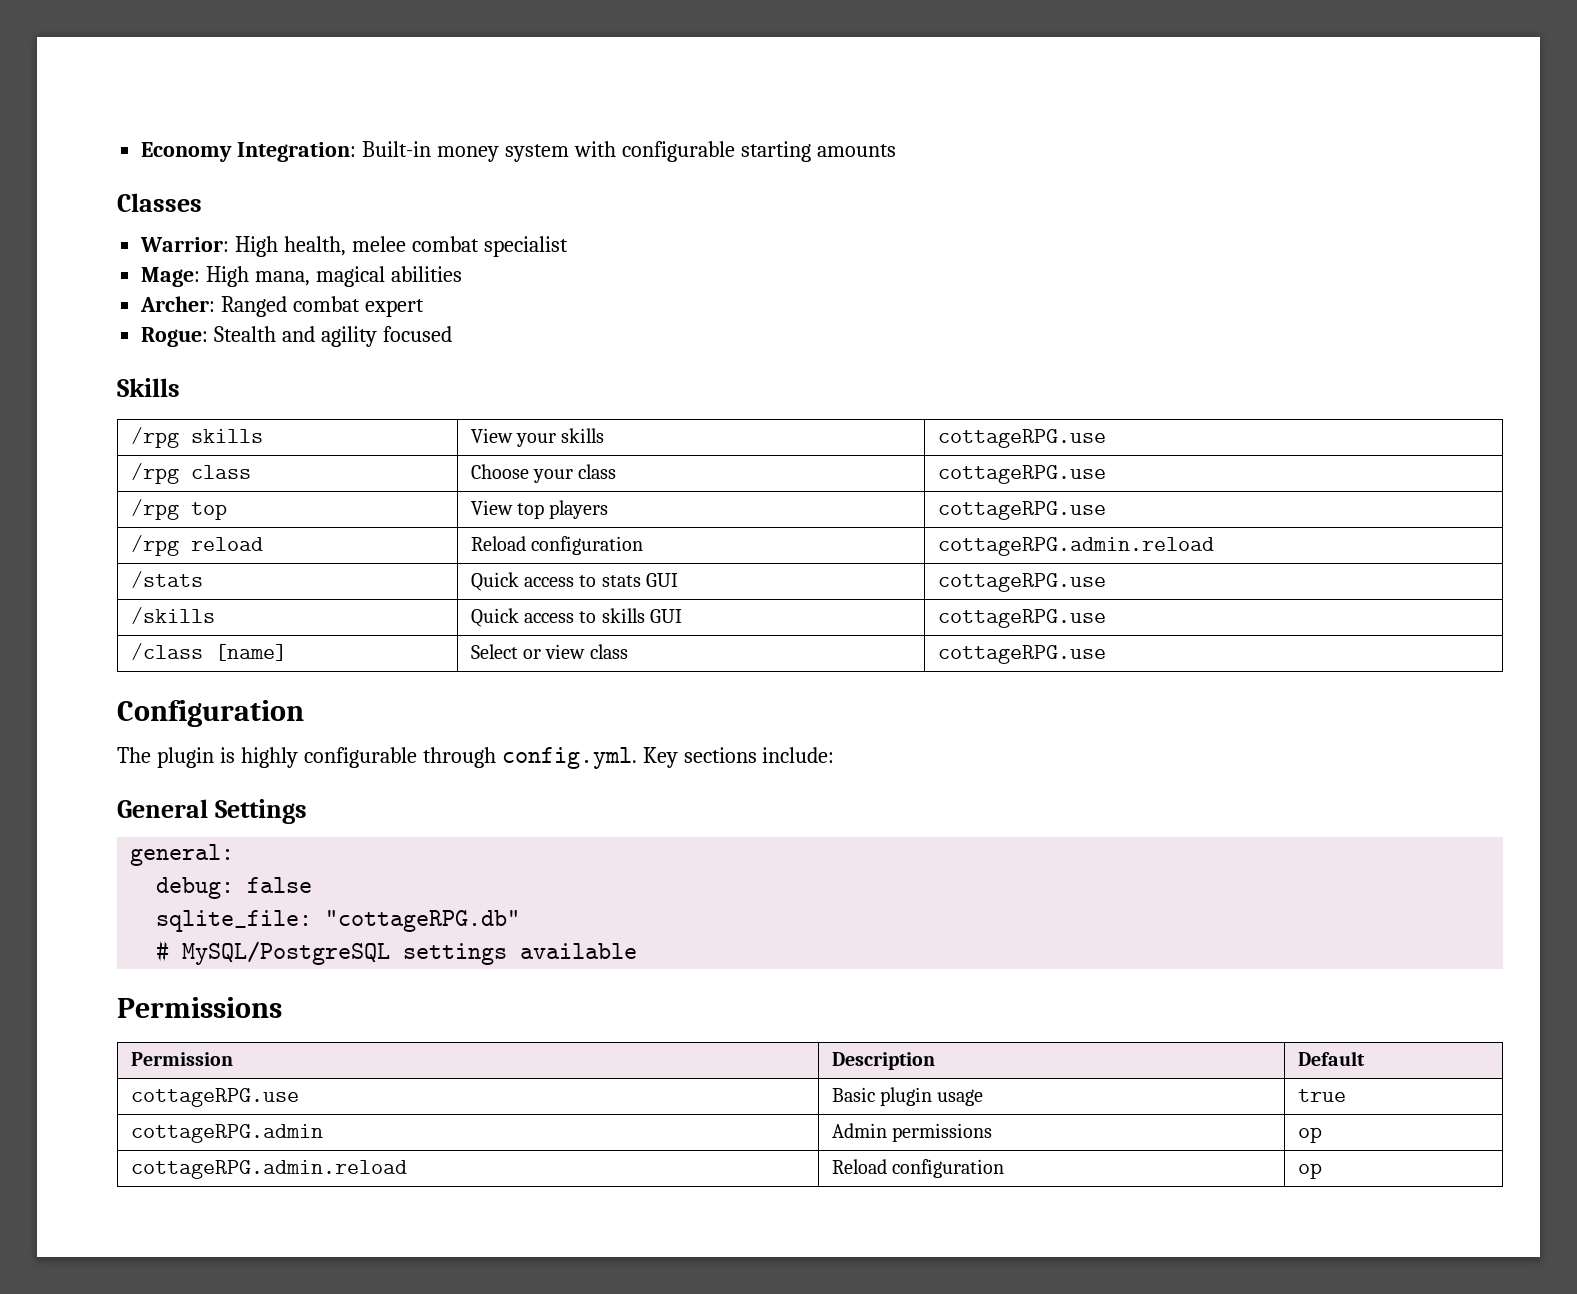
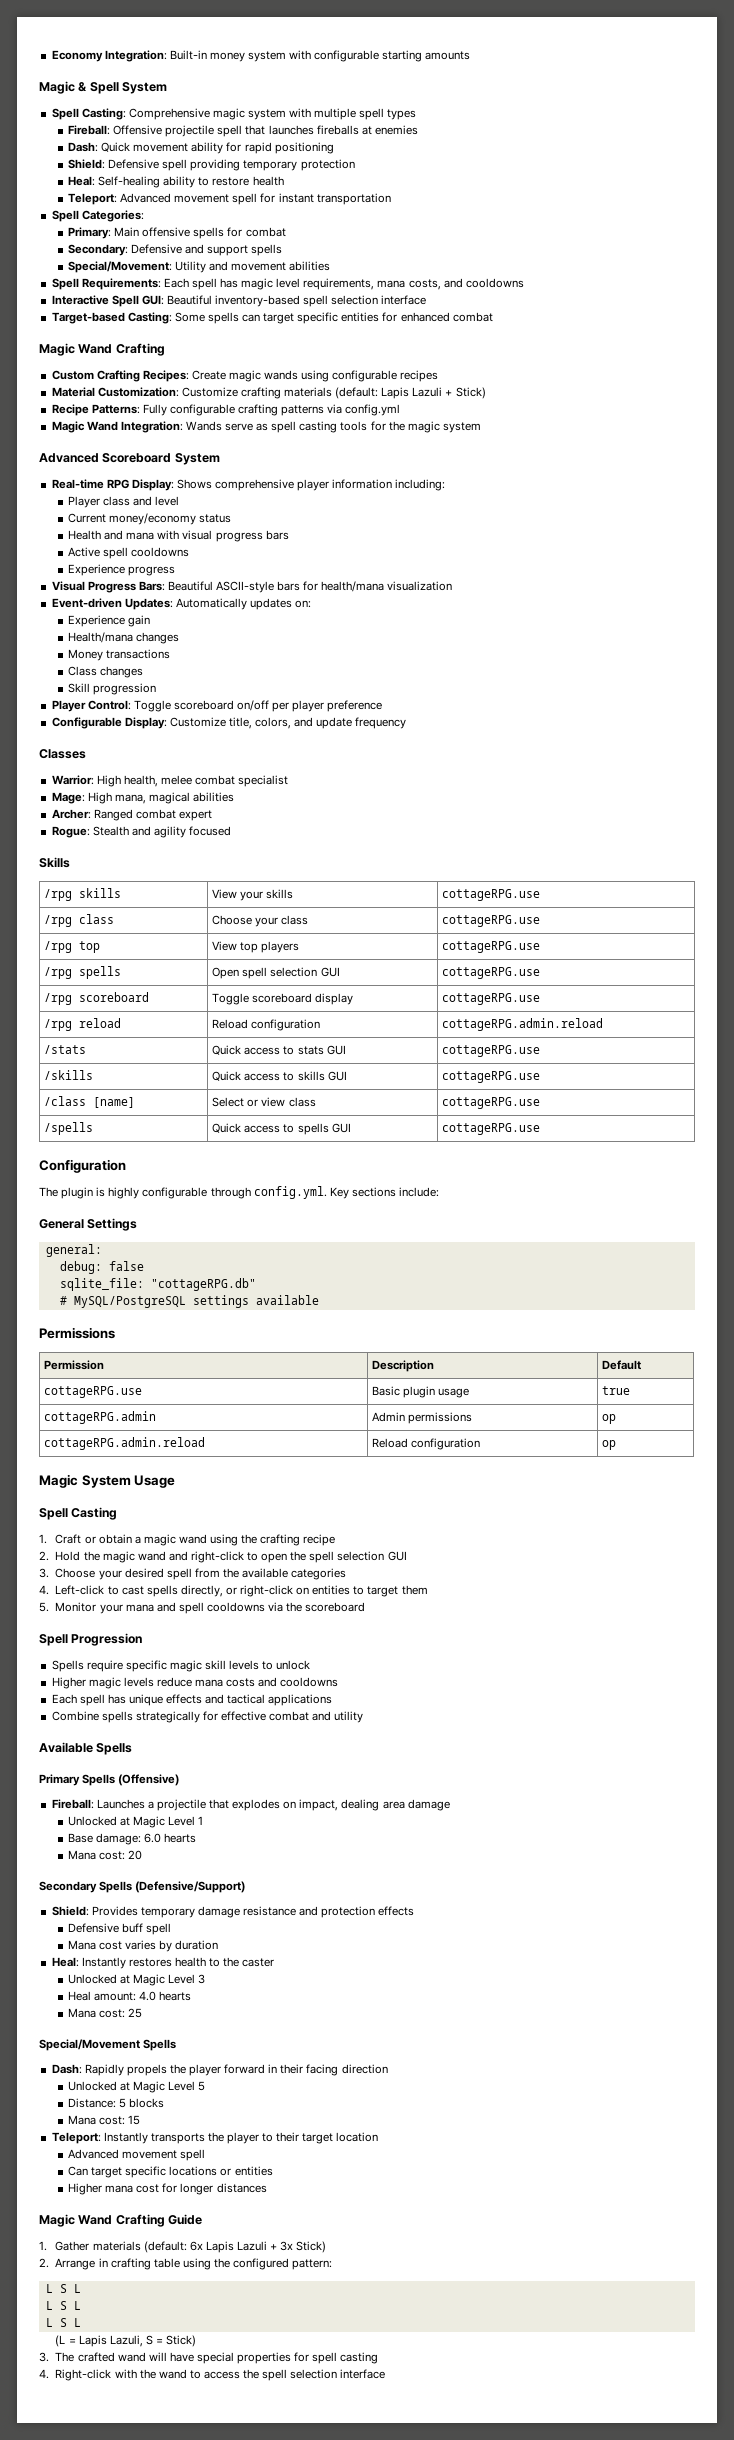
+ Magic & Spell System
+ Spell Casting: Comprehensive magic system with multiple spell types
+ Fireball: Offensive projectile spell that launches fireballs at enemies
+ Dash: Quick movement ability for rapid positioning
+ Shield: Defensive spell providing temporary protection
+ Heal: Self-healing ability to restore health
+ Teleport: Advanced movement spell for instant transportation
+ Spell Categories:
+ Primary: Main offensive spells for combat
+ Secondary: Defensive and support spells
+ Special/Movement: Utility and movement abilities
+ Spell Requirements: Each spell has magic level requirements, mana costs, and cooldowns
+ Interactive Spell GUI: Beautiful inventory-based spell selection interface
+ Target-based Casting: Some spells can target specific entities for enhanced combat
+ Magic Wand Crafting
+ Custom Crafting Recipes: Create magic wands using configurable recipes
+ Material Customization: Customize crafting materials (default: Lapis Lazuli + Stick)
+ Recipe Patterns: Fully configurable crafting patterns via config.yml
+ Magic Wand Integration: Wands serve as spell casting tools for the magic system
+ Advanced Scoreboard System
+ Real-time RPG Display: Shows comprehensive player information including:
+ Player class and level
+ Current money/economy status
+ Health and mana with visual progress bars
+ Active spell cooldowns
+ Experience progress
+ Visual Progress Bars: Beautiful ASCII-style bars for health/mana visualization
+ Event-driven Updates: Automatically updates on:
+ Experience gain
+ Health/mana changes
+ Money transactions
+ Class changes
+ Skill progression
+ Player Control: Toggle scoreboard on/off per player preference
+ Configurable Display: Customize title, colors, and update frequency
+ /rpg spells | Open spell selection GUI | cottageRPG.use
+ /rpg scoreboard | Toggle scoreboard display | cottageRPG.use
+ /spells | Quick access to spells GUI | cottageRPG.use
+ Magic System Usage
+ Spell Casting
+ 1. Craft or obtain a magic wand using the crafting recipe
+ 2. Hold the magic wand and right-click to open the spell selection GUI
+ 3. Choose your desired spell from the available categories
+ 4. Left-click to cast spells directly, or right-click on entities to target them
+ 5. Monitor your mana and spell cooldowns via the scoreboard
+ Spell Progression
+ Spells require specific magic skill levels to unlock
+ Higher magic levels reduce mana costs and cooldowns
+ Each spell has unique effects and tactical applications
+ Combine spells strategically for effective combat and utility
+ Available Spells
+ Primary Spells (Offensive)
+ Fireball: Launches a projectile that explodes on impact, dealing area damage
+ Unlocked at Magic Level 1
+ Base damage: 6.0 hearts
+ Mana cost: 20
+ Secondary Spells (Defensive/Support)
+ Shield: Provides temporary damage resistance and protection effects
+ Defensive buff spell
+ Mana cost varies by duration
+ Heal: Instantly restores health to the caster
+ Unlocked at Magic Level 3
+ Heal amount: 4.0 hearts
+ Mana cost: 25
+ Special/Movement Spells
+ Dash: Rapidly propels the player forward in their facing direction
+ Unlocked at Magic Level 5
+ Distance: 5 blocks
+ Mana cost: 15
+ Teleport: Instantly transports the player to their target location
+ Advanced movement spell
+ Can target specific locations or entities
+ Higher mana cost for longer distances
+ Magic Wand Crafting Guide
+ 1. Gather materials (default: 6x Lapis Lazuli + 3x Stick)
+ 2. Arrange in crafting table using the configured pattern:
+ L S L
+ L S L
+ L S L
+ (L = Lapis Lazuli, S = Stick)
+ 3. The crafted wand will have special properties for spell casting
+ 4. Right-click with the wand to access the spell selection interface

